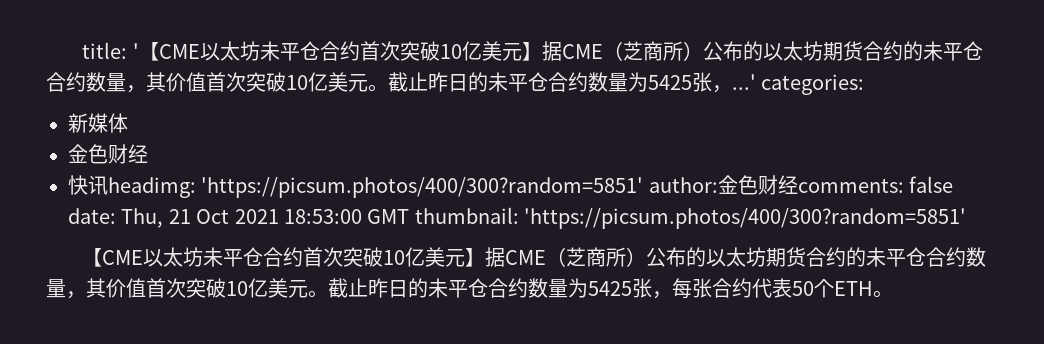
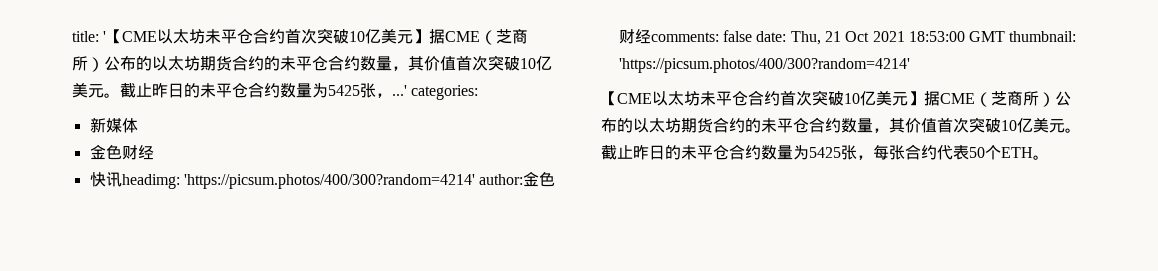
- 快讯headimg: 'https://picsum.photos/400/300?random=5851' author:金色财经comments: false date: Thu, 21 Oct 2021 18:53:00 GMT thumbnail: 'https://picsum.photos/400/300?random=5851'
+ 快讯headimg: 'https://picsum.photos/400/300?random=4214' author:金色财经comments: false date: Thu, 21 Oct 2021 18:53:00 GMT thumbnail: 'https://picsum.photos/400/300?random=4214'

